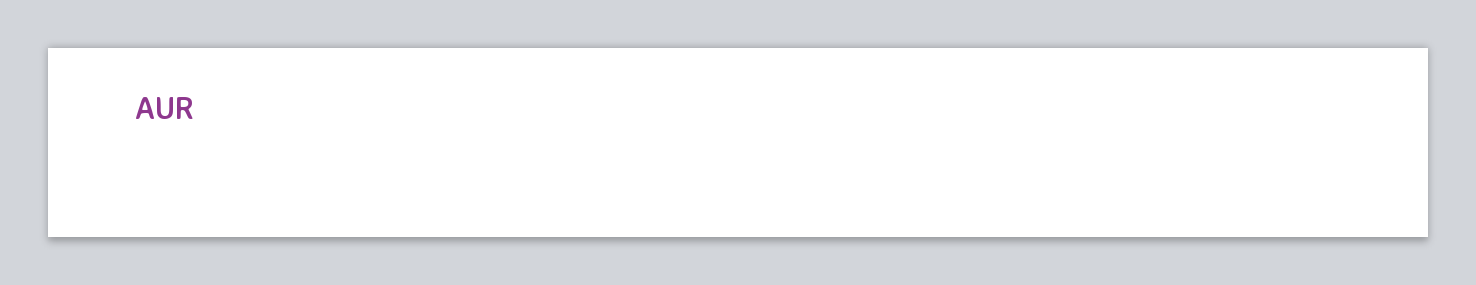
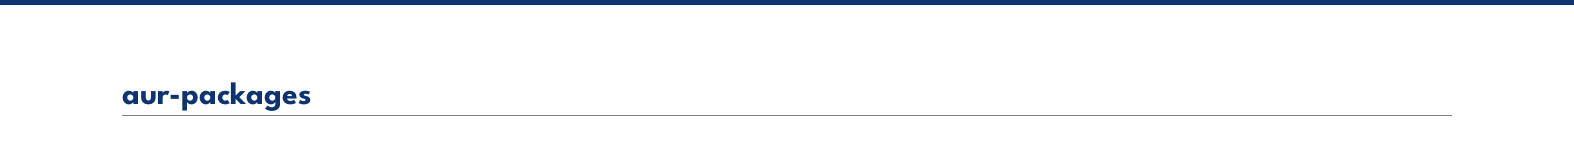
- AUR
+ aur-packages

